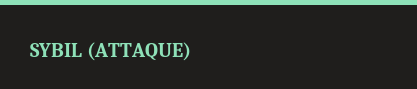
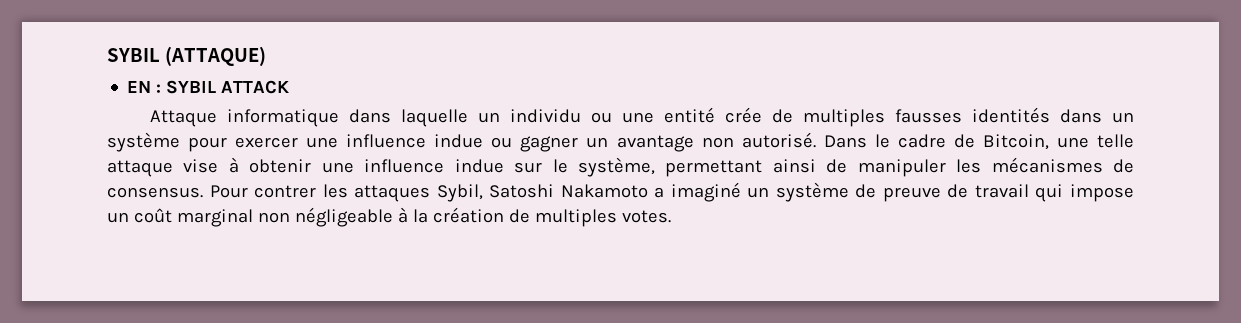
+ EN : SYBIL ATTACK
+ Attaque informatique dans laquelle un individu ou une entité crée de multiples fausses identités dans un système pour exercer une influence indue ou gagner un avantage non autorisé. Dans le cadre de Bitcoin, une telle attaque vise à obtenir une influence indue sur le système, permettant ainsi de manipuler les mécanismes de consensus. Pour contrer les attaques Sybil, Satoshi Nakamoto a imaginé un système de preuve de travail qui impose un coût marginal non négligeable à la création de multiples votes.

